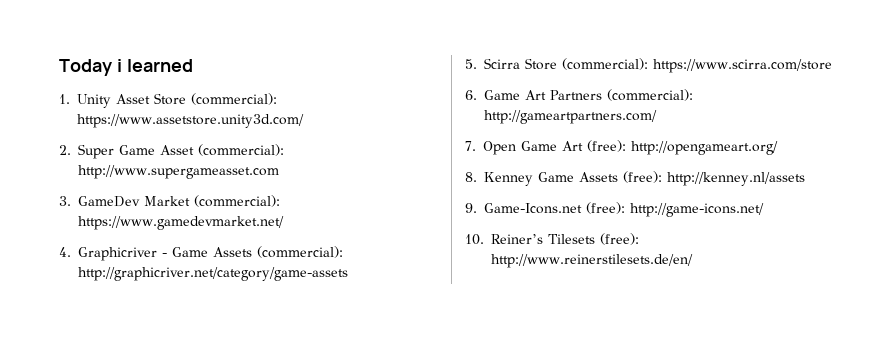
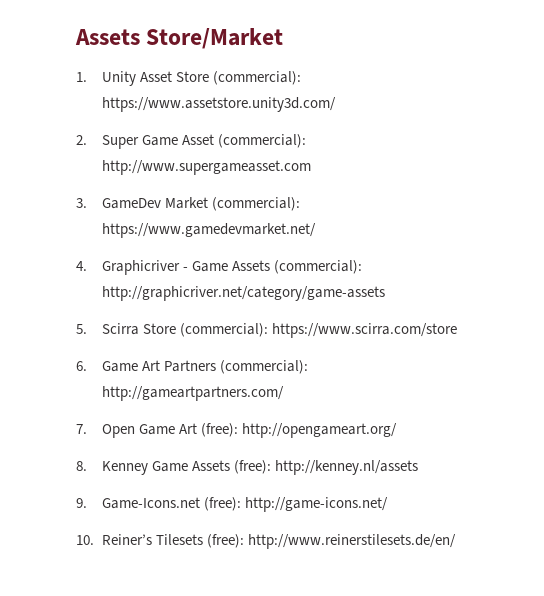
- Today i learned
+ Assets Store/Market

